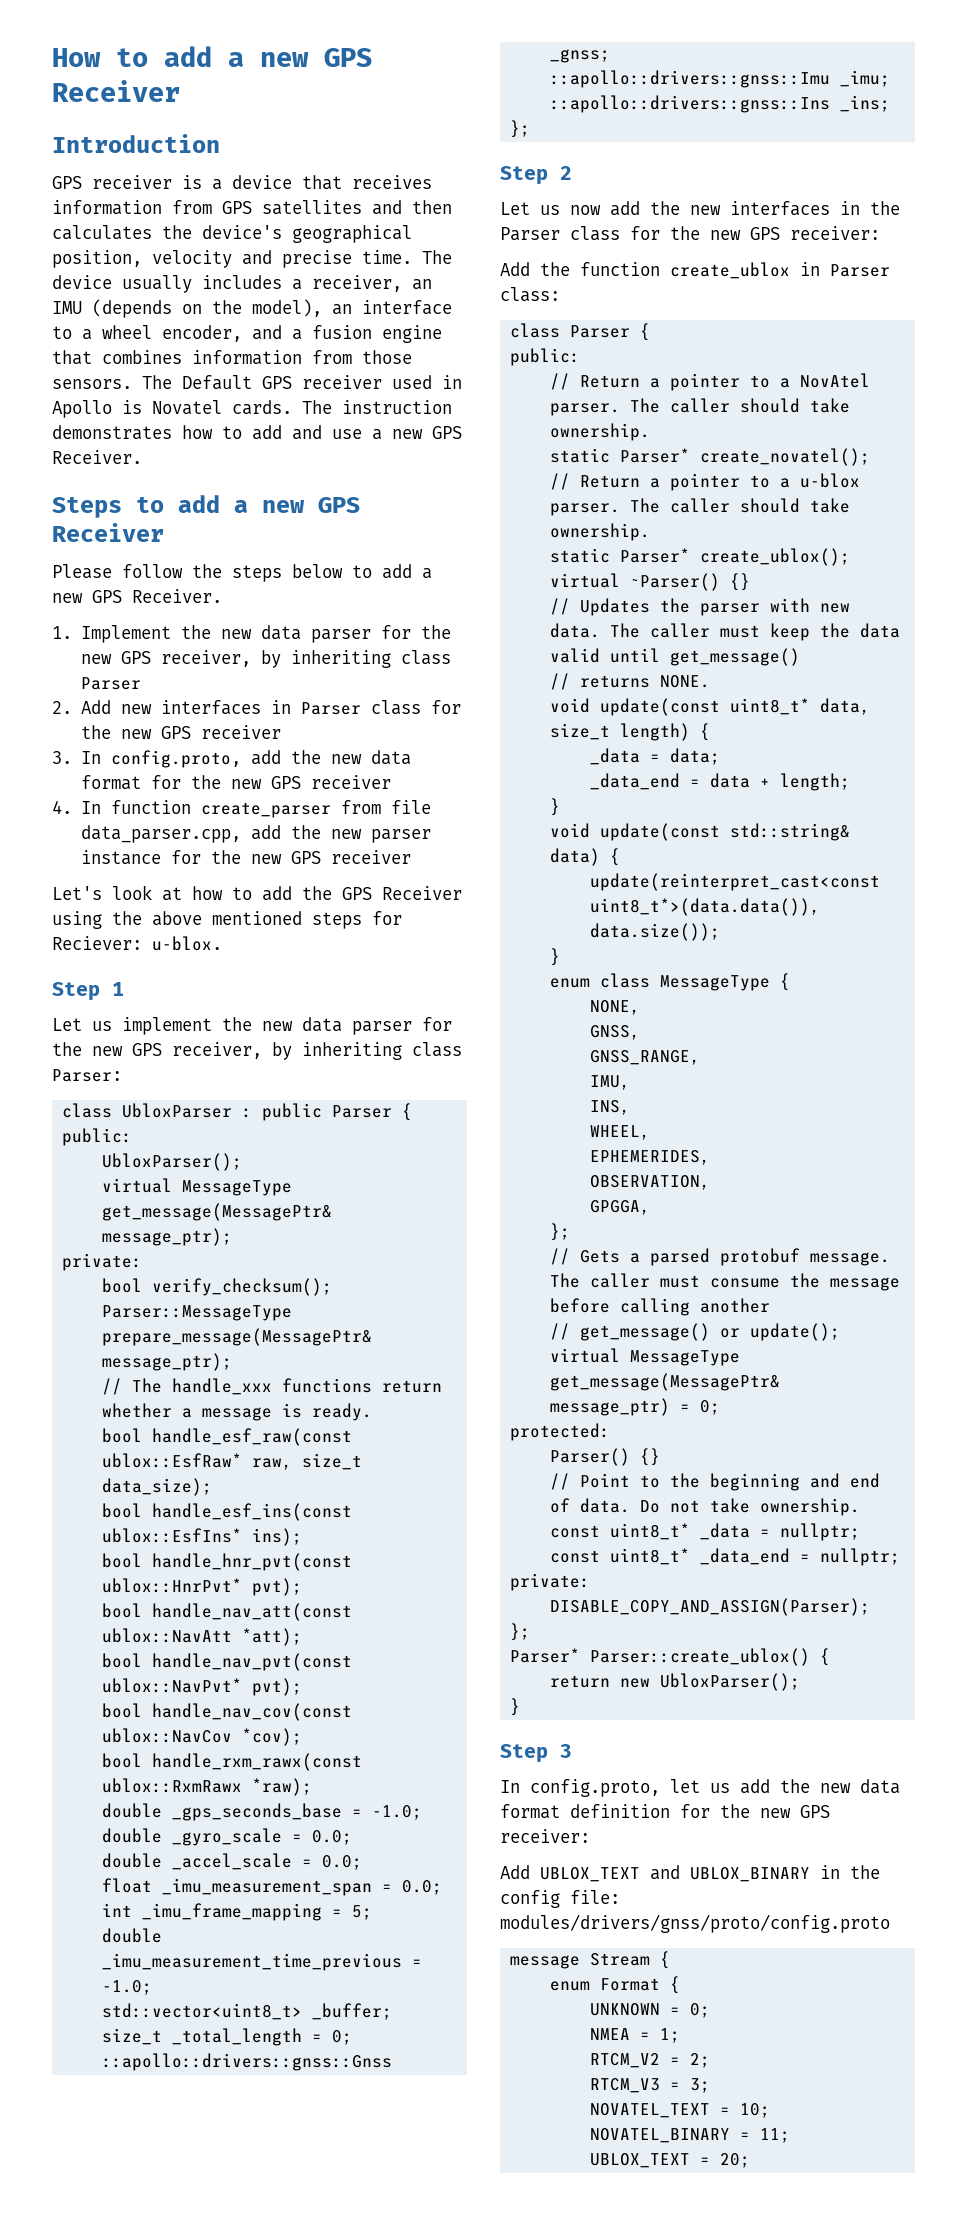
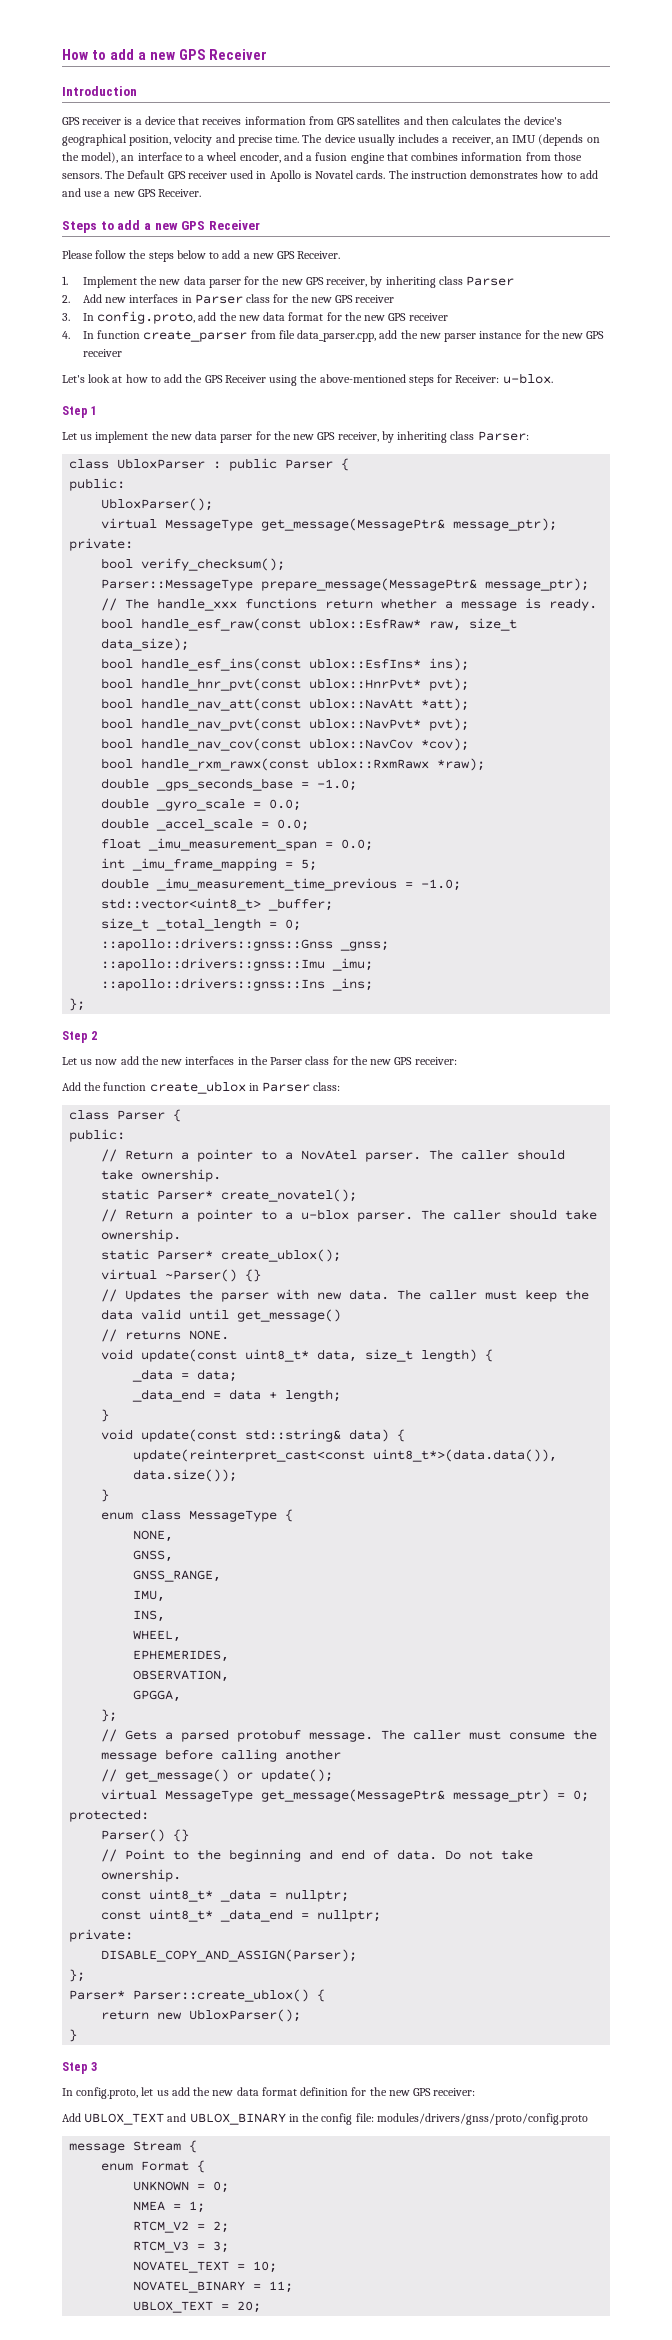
- Let's look at how to add the GPS Receiver using the above mentioned steps for Reciever: u-blox.
+ Let's look at how to add the GPS Receiver using the above-mentioned steps for Receiver: u-blox.

